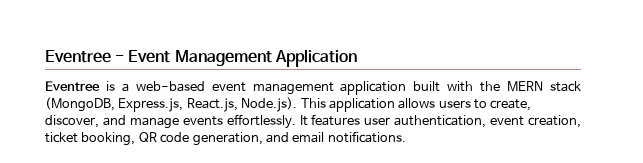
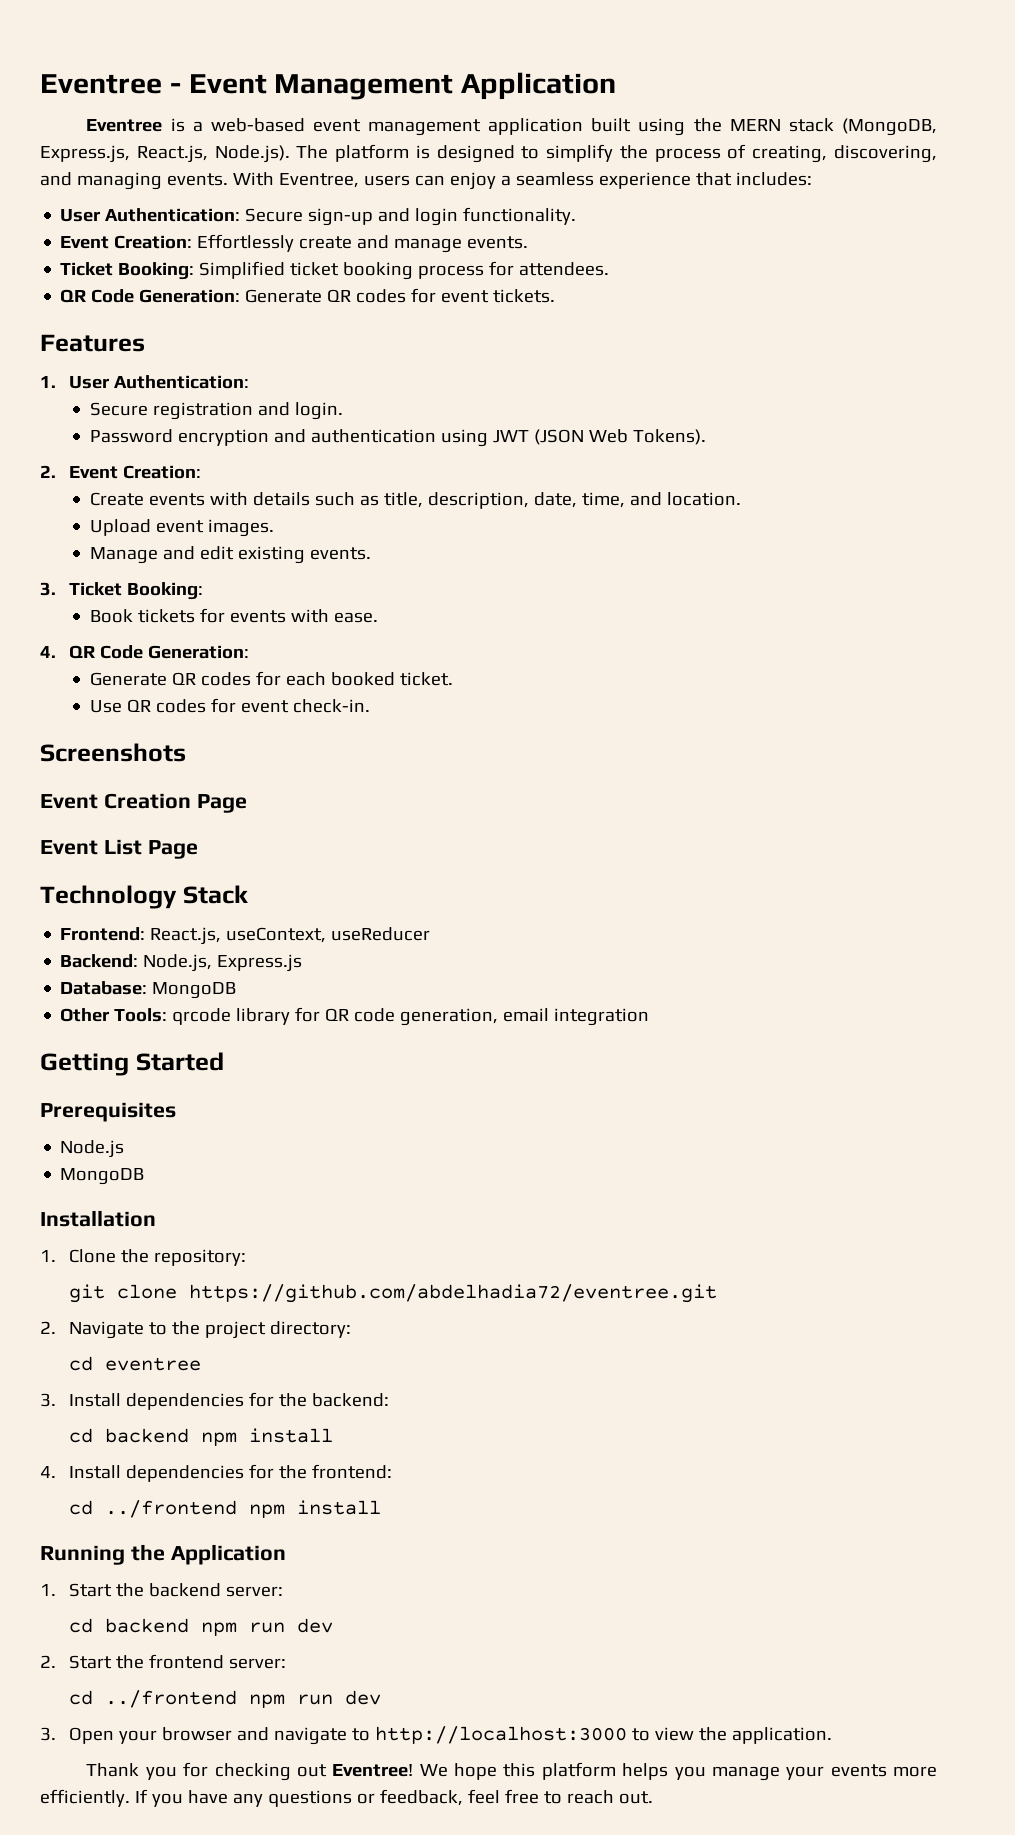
- Eventree is a web-based event management application built with the MERN stack (MongoDB, Express.js, React.js, Node.js). This application allows users to create, discover, and manage events effortlessly. It features user authentication, event creation, ticket booking, QR code generation, and email notifications.
+ Eventree is a web-based event management application built using the MERN stack (MongoDB, Express.js, React.js, Node.js). The platform is designed to simplify the process of creating, discovering, and managing events. With Eventree, users can enjoy a seamless experience that includes:
+ User Authentication: Secure sign-up and login functionality.
+ Event Creation: Effortlessly create and manage events.
+ Ticket Booking: Simplified ticket booking process for attendees.
+ QR Code Generation: Generate QR codes for event tickets.
+ Features
+ 1. User Authentication:
+ Secure registration and login.
+ Password encryption and authentication using JWT (JSON Web Tokens).
+ 2. Event Creation:
+ Create events with details such as title, description, date, time, and location.
+ Upload event images.
+ Manage and edit existing events.
+ 3. Ticket Booking:
+ Book tickets for events with ease.
+ 4. QR Code Generation:
+ Generate QR codes for each booked ticket.
+ Use QR codes for event check-in.
+ Screenshots
+ Event Creation Page
+ Event List Page
+ Technology Stack
+ Frontend: React.js, useContext, useReducer
+ Backend: Node.js, Express.js
+ Database: MongoDB
+ Other Tools: qrcode library for QR code generation, email integration
+ Getting Started
+ Prerequisites
+ Node.js
+ MongoDB
+ Installation
+ 1. Clone the repository:
+ git clone https://github.com/abdelhadia72/eventree.git
+ 2. Navigate to the project directory:
+ cd eventree
+ 3. Install dependencies for the backend:
+ cd backend npm install
+ 4. Install dependencies for the frontend:
+ cd ../frontend npm install
+ Running the Application
+ 1. Start the backend server:
+ cd backend npm run dev
+ 2. Start the frontend server:
+ cd ../frontend npm run dev
+ 3. Open your browser and navigate to http://localhost:3000 to view the application.
+ Thank you for checking out Eventree! We hope this platform helps you manage your events more efficiently. If you have any questions or feedback, feel free to reach out.

